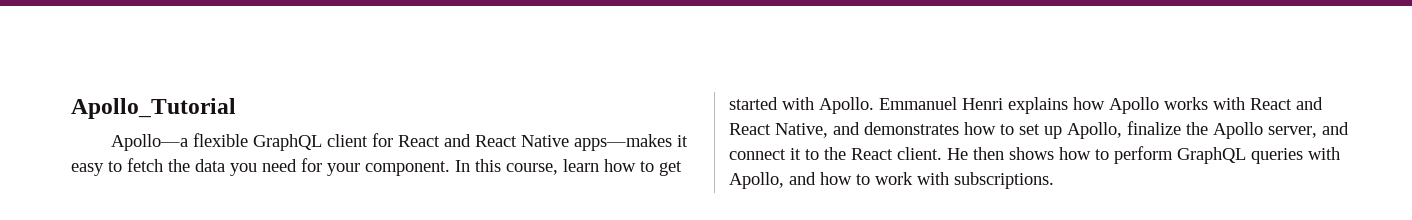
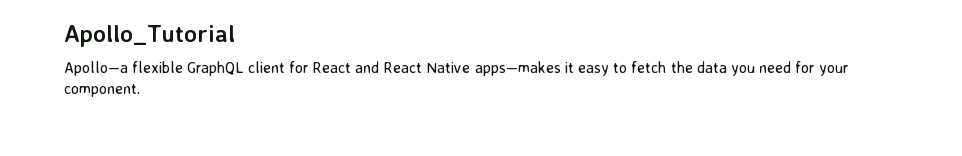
- In this course, learn how to get started with Apollo. Emmanuel Henri explains how Apollo works with React and React Native, and demonstrates how to set up Apollo, finalize the Apollo server, and connect it to the React client. He then shows how to perform GraphQL queries with Apollo, and how to work with subscriptions.

